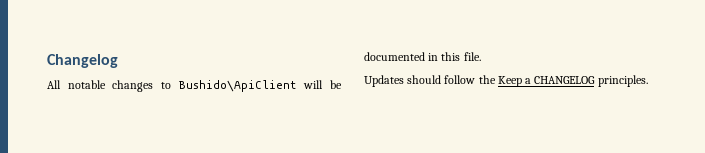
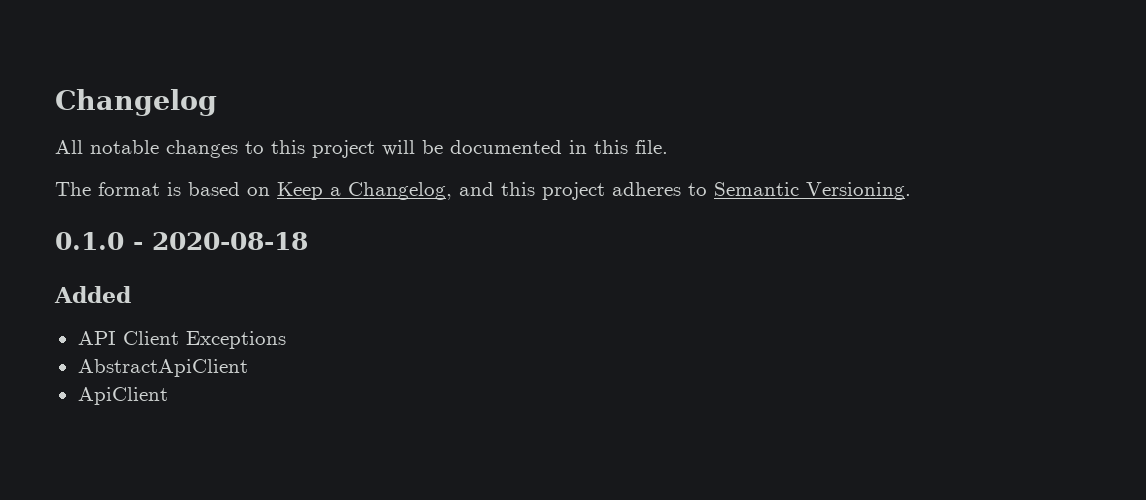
- All notable changes to Bushido\ApiClient will be documented in this file.
+ All notable changes to this project will be documented in this file.
- Updates should follow the Keep a CHANGELOG principles.
+ The format is based on Keep a Changelog, and this project adheres to Semantic Versioning.
+ 0.1.0 - 2020-08-18
+ Added
+ API Client Exceptions
+ AbstractApiClient
+ ApiClient

